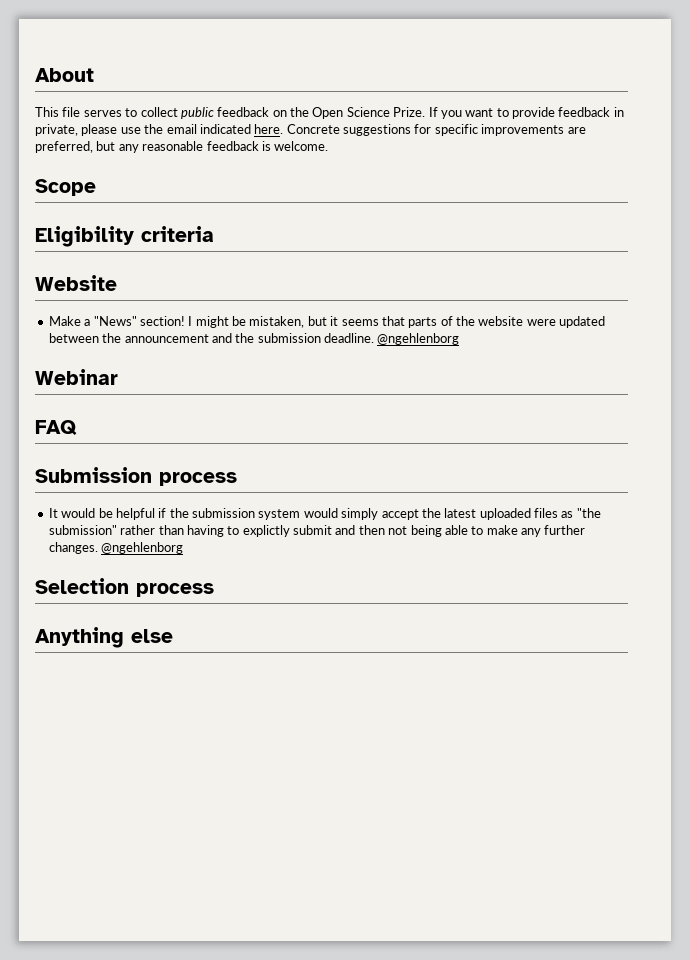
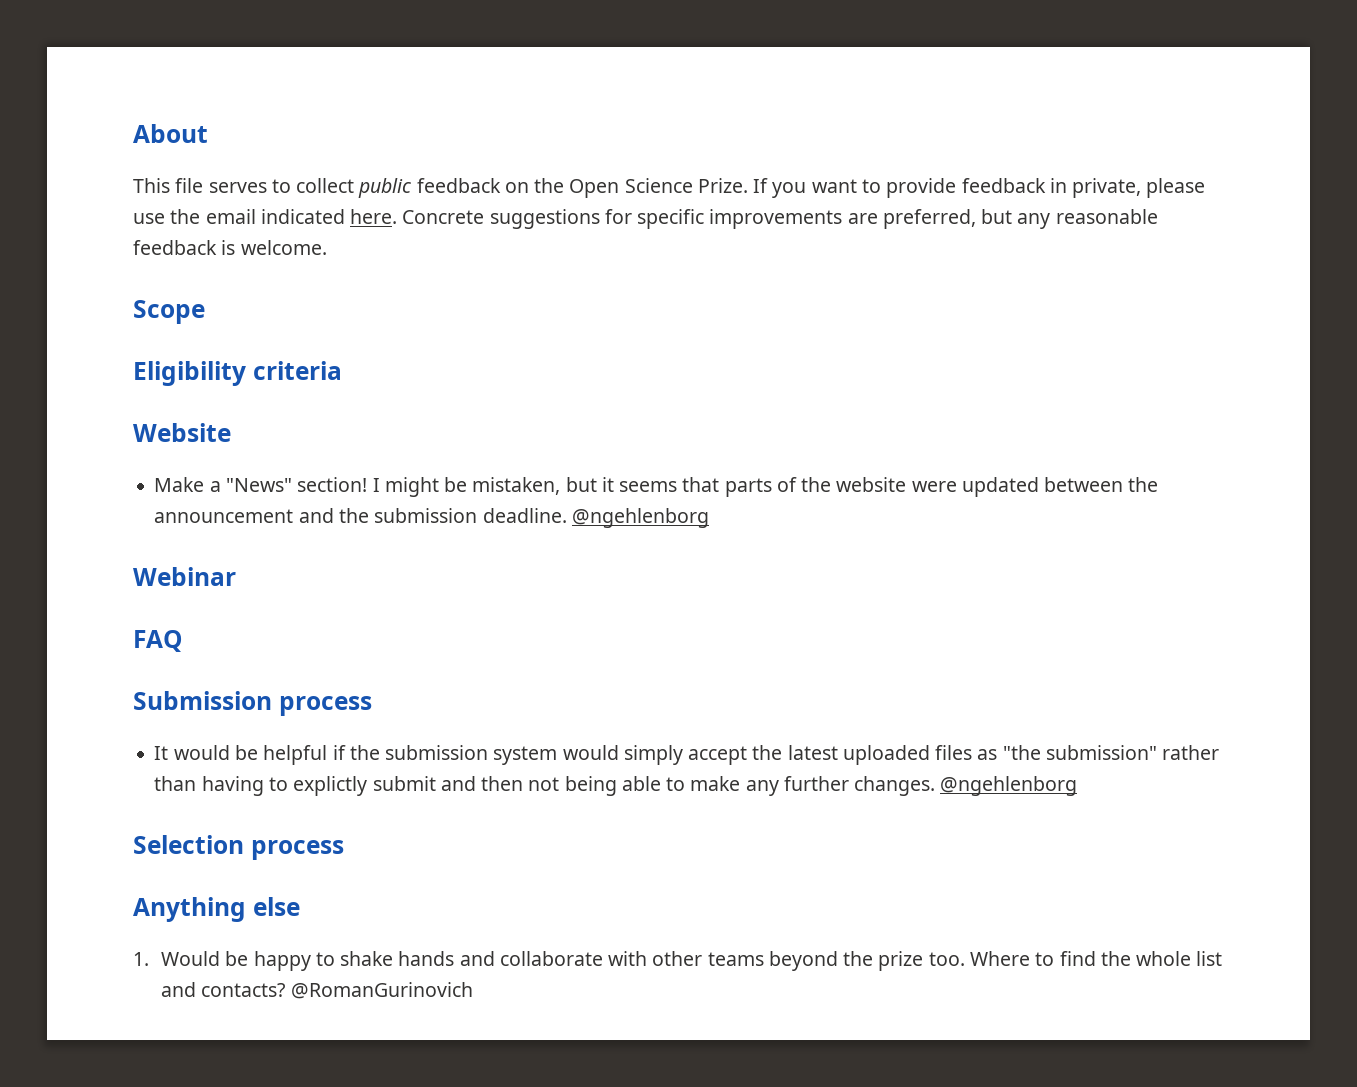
+ 1. Would be happy to shake hands and collaborate with other teams beyond the prize too. Where to find the whole list and contacts? @RomanGurinovich

